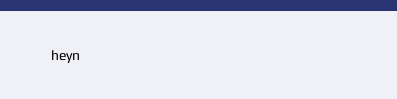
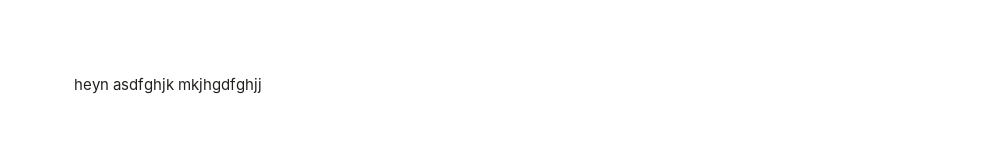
- heyn
+ heyn asdfghjk mkjhgdfghjj

